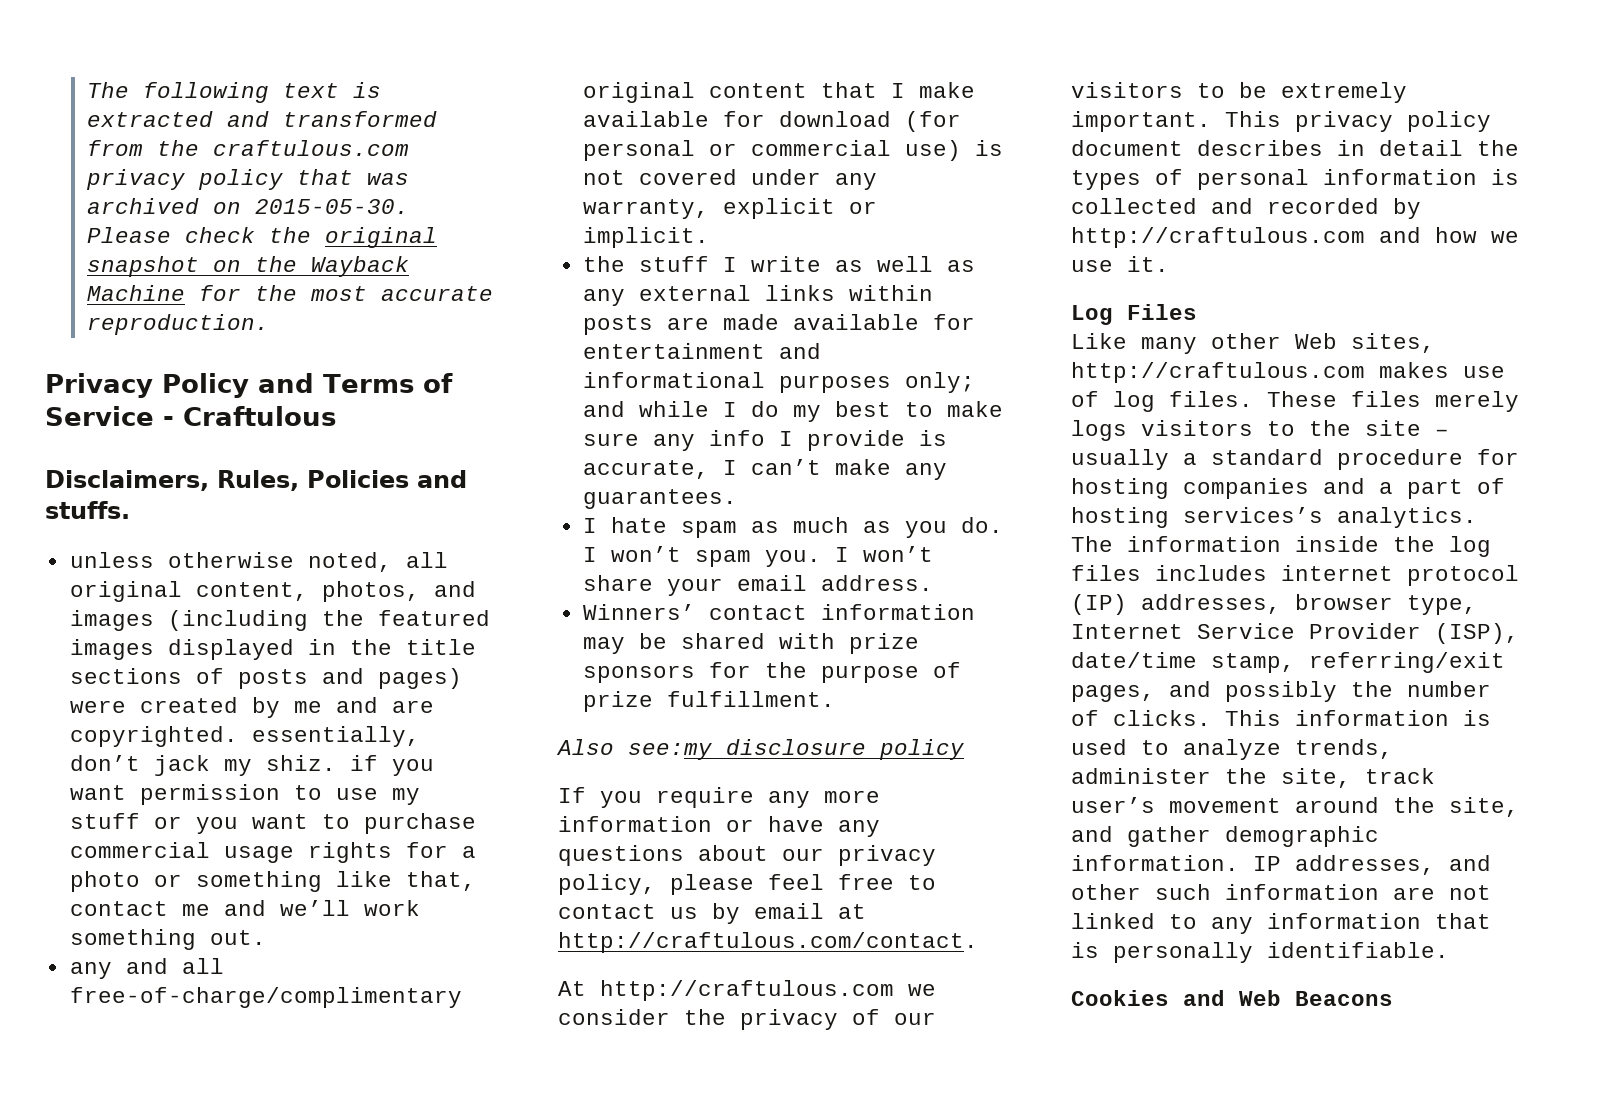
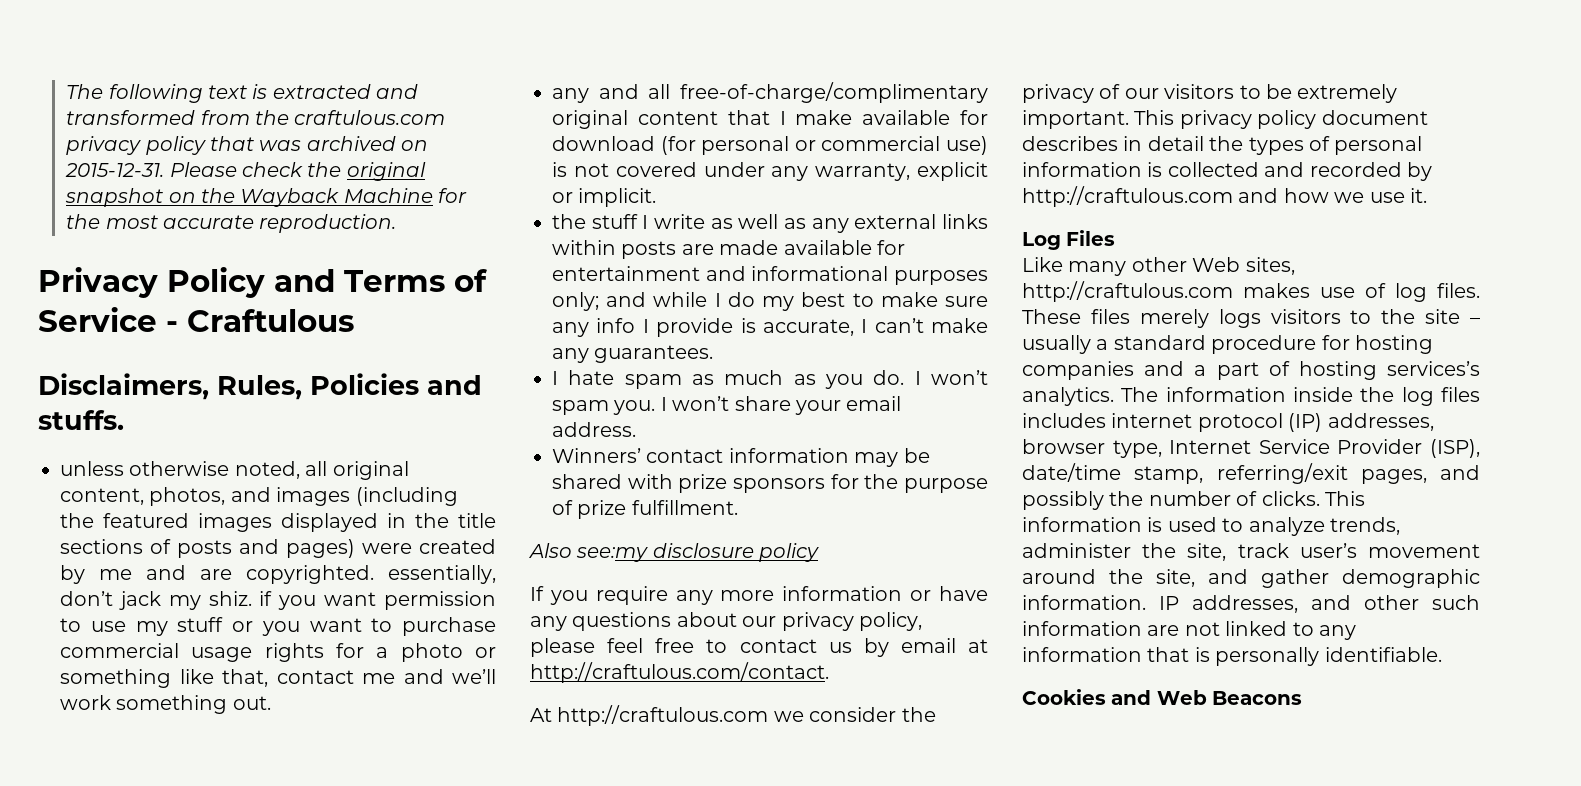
- The following text is extracted and transformed from the craftulous.com privacy policy that was archived on 2015-05-30.
+ The following text is extracted and transformed from the craftulous.com privacy policy that was archived on 2015-12-31.

